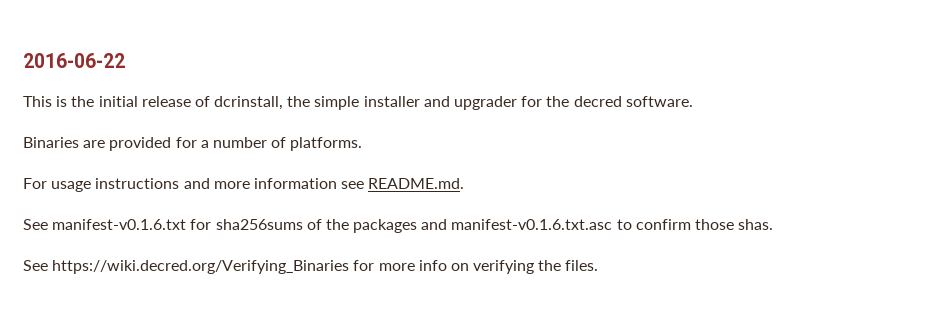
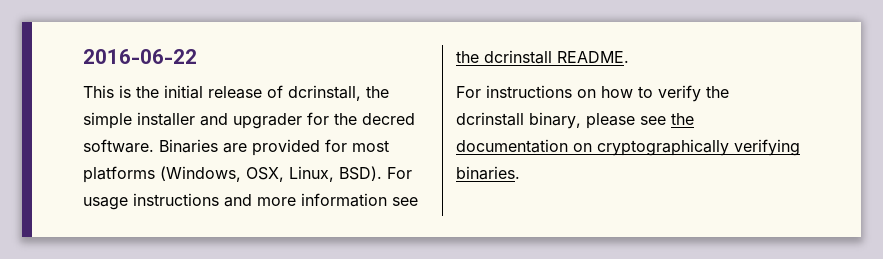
- This is the initial release of dcrinstall, the simple installer and upgrader for the decred software.
- Binaries are provided for a number of platforms.
- For usage instructions and more information see README.md.
- See manifest-v0.1.6.txt for sha256sums of the packages and manifest-v0.1.6.txt.asc to confirm those shas.
- See https://wiki.decred.org/Verifying_Binaries for more info on verifying the files.
+ This is the initial release of dcrinstall, the simple installer and upgrader for the decred software. Binaries are provided for most platforms (Windows, OSX, Linux, BSD). For usage instructions and more information see the dcrinstall README.
+ For instructions on how to verify the dcrinstall binary, please see the documentation on cryptographically verifying binaries.

